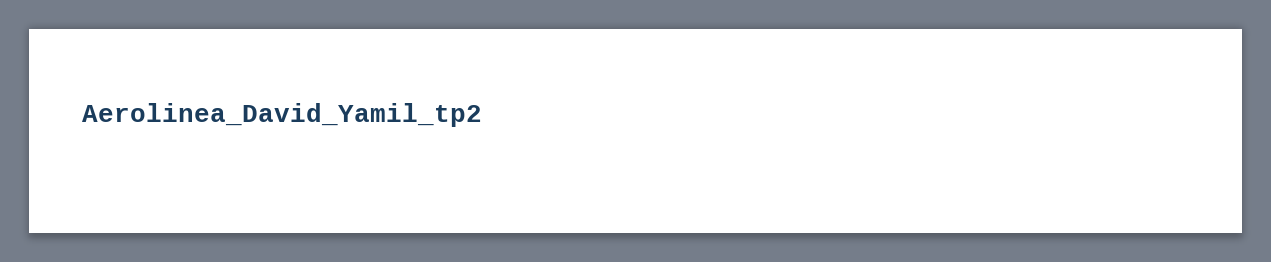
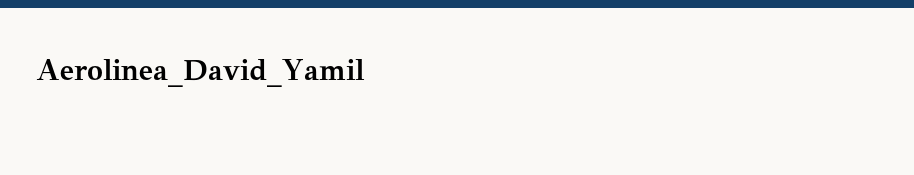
- Aerolinea_David_Yamil_tp2
+ Aerolinea_David_Yamil

